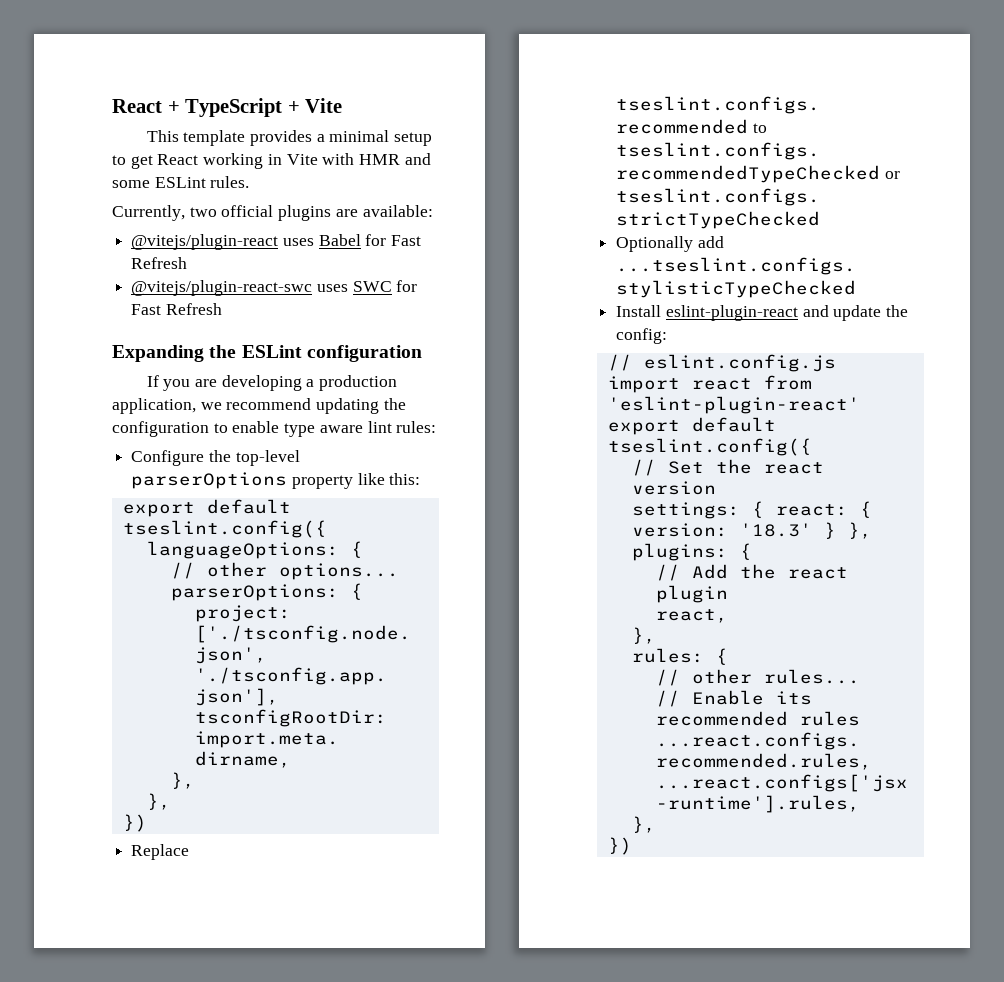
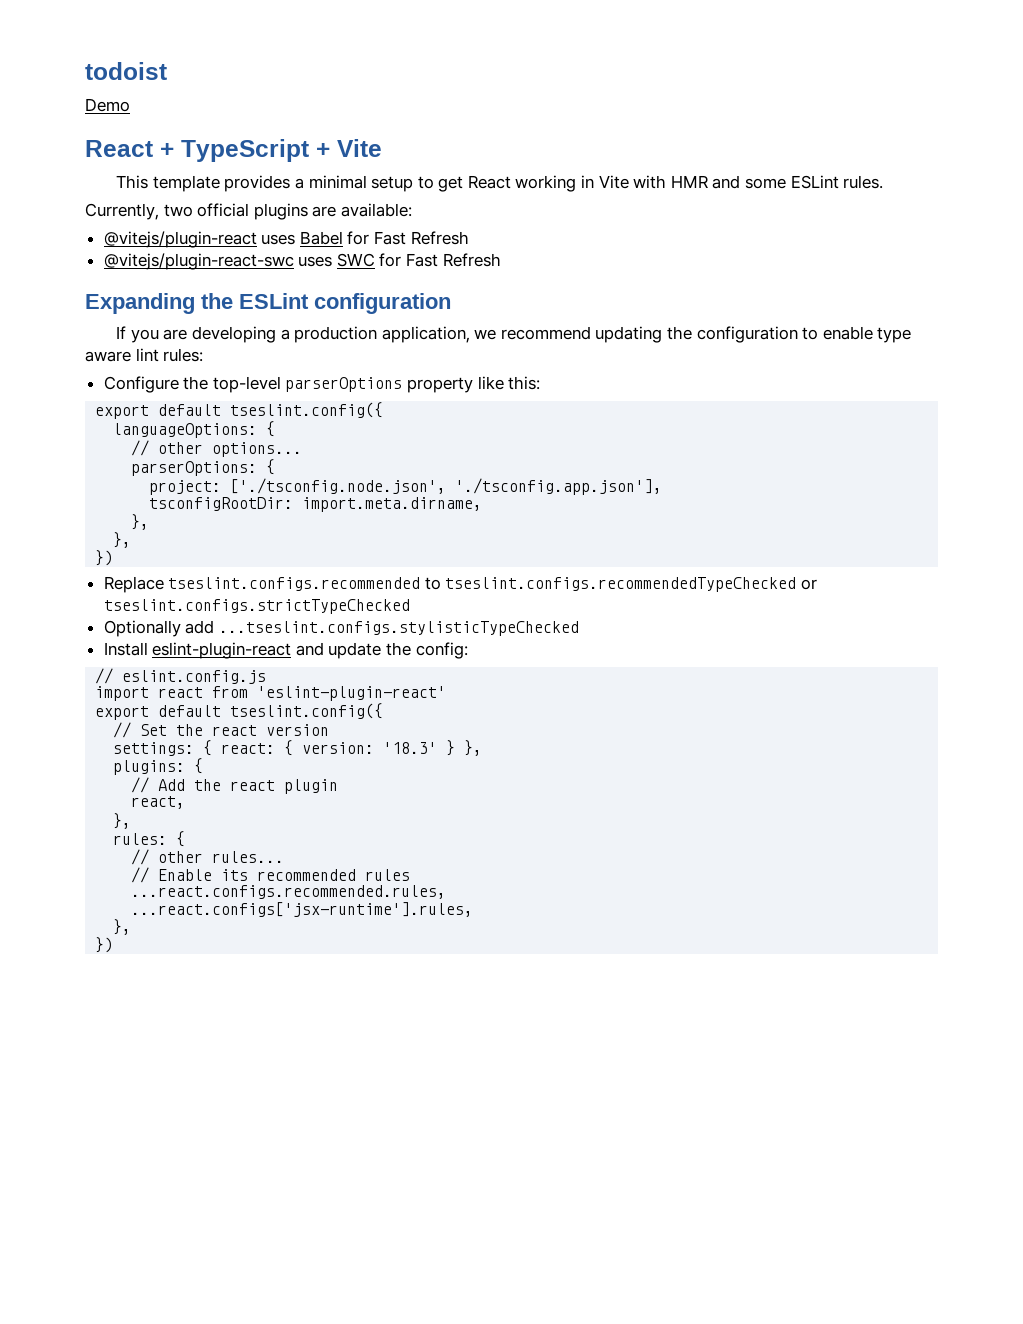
+ todoist
+ Demo

